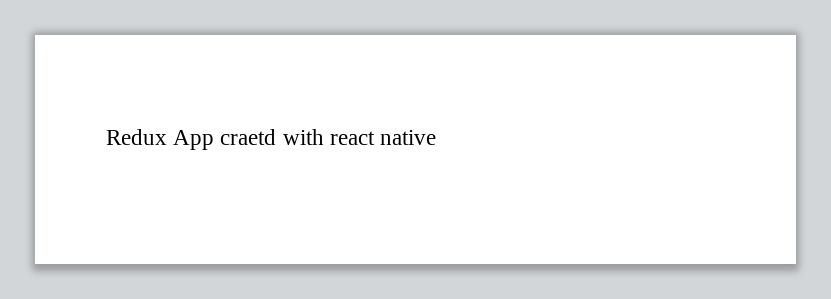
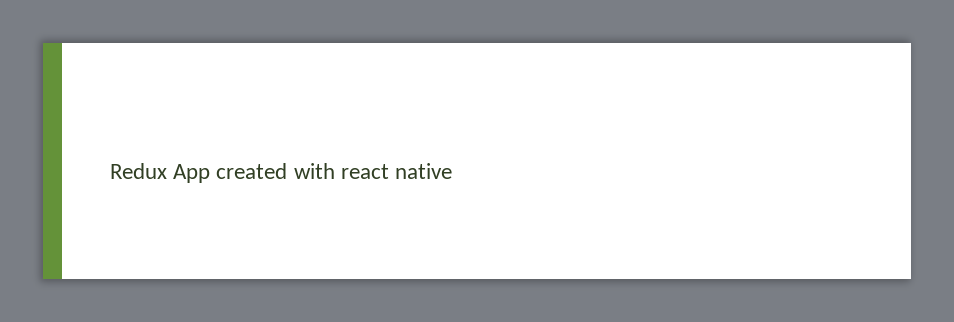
- Redux App craetd with react native
+ Redux App created with react native

